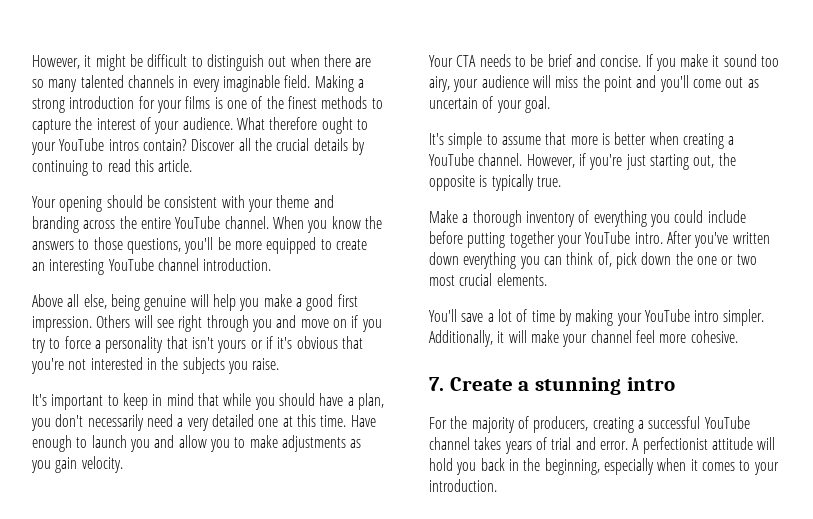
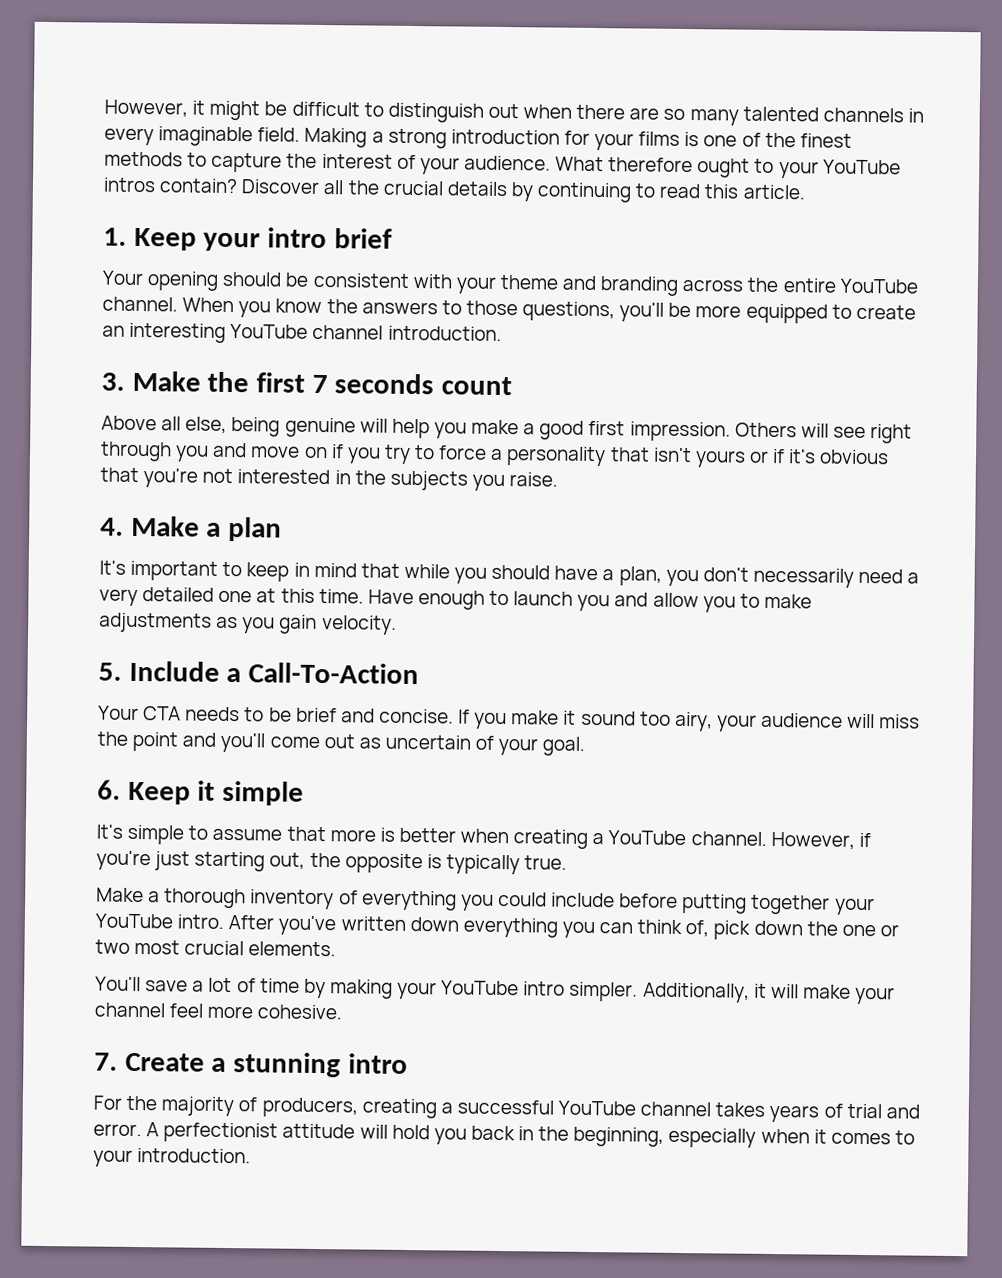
+ 1. Keep your intro brief
+ 3. Make the first 7 seconds count
+ 4. Make a plan
+ 5. Include a Call-To-Action
+ 6. Keep it simple

